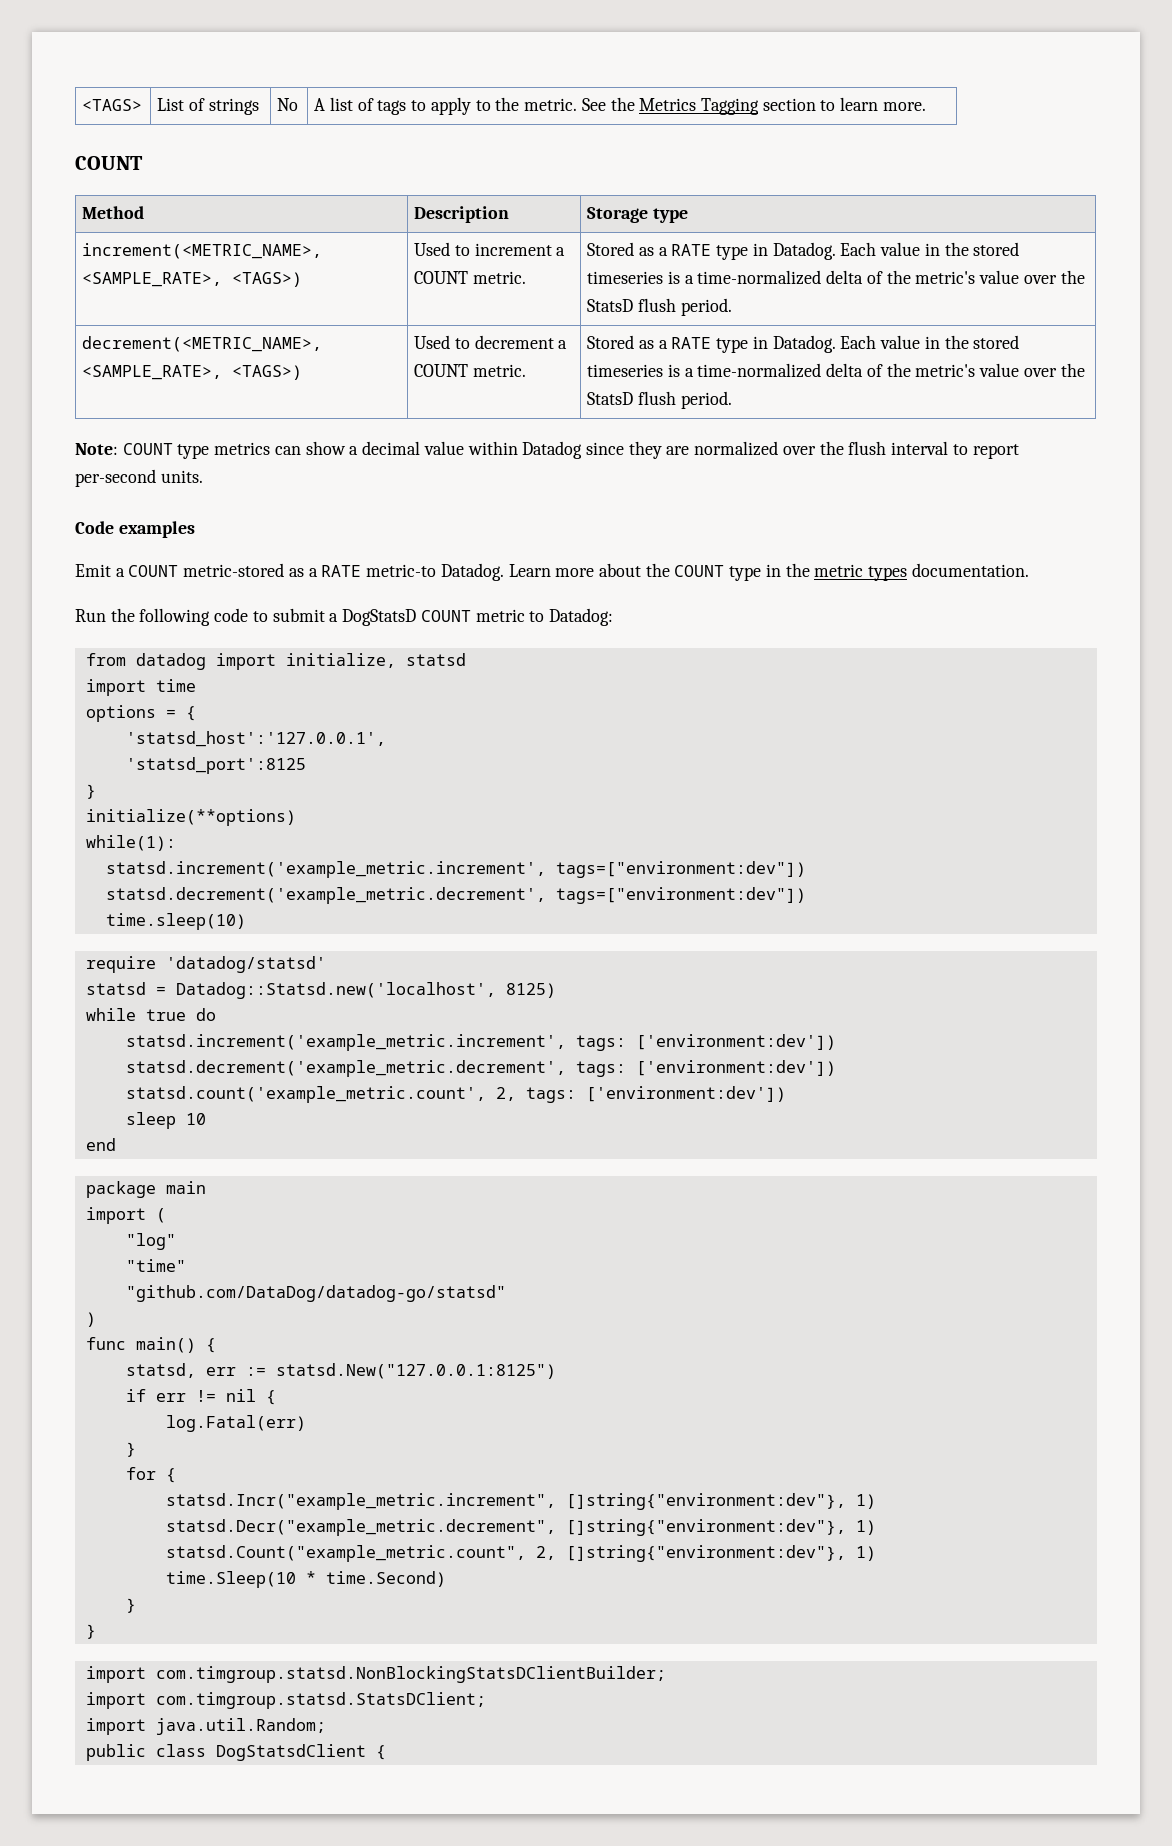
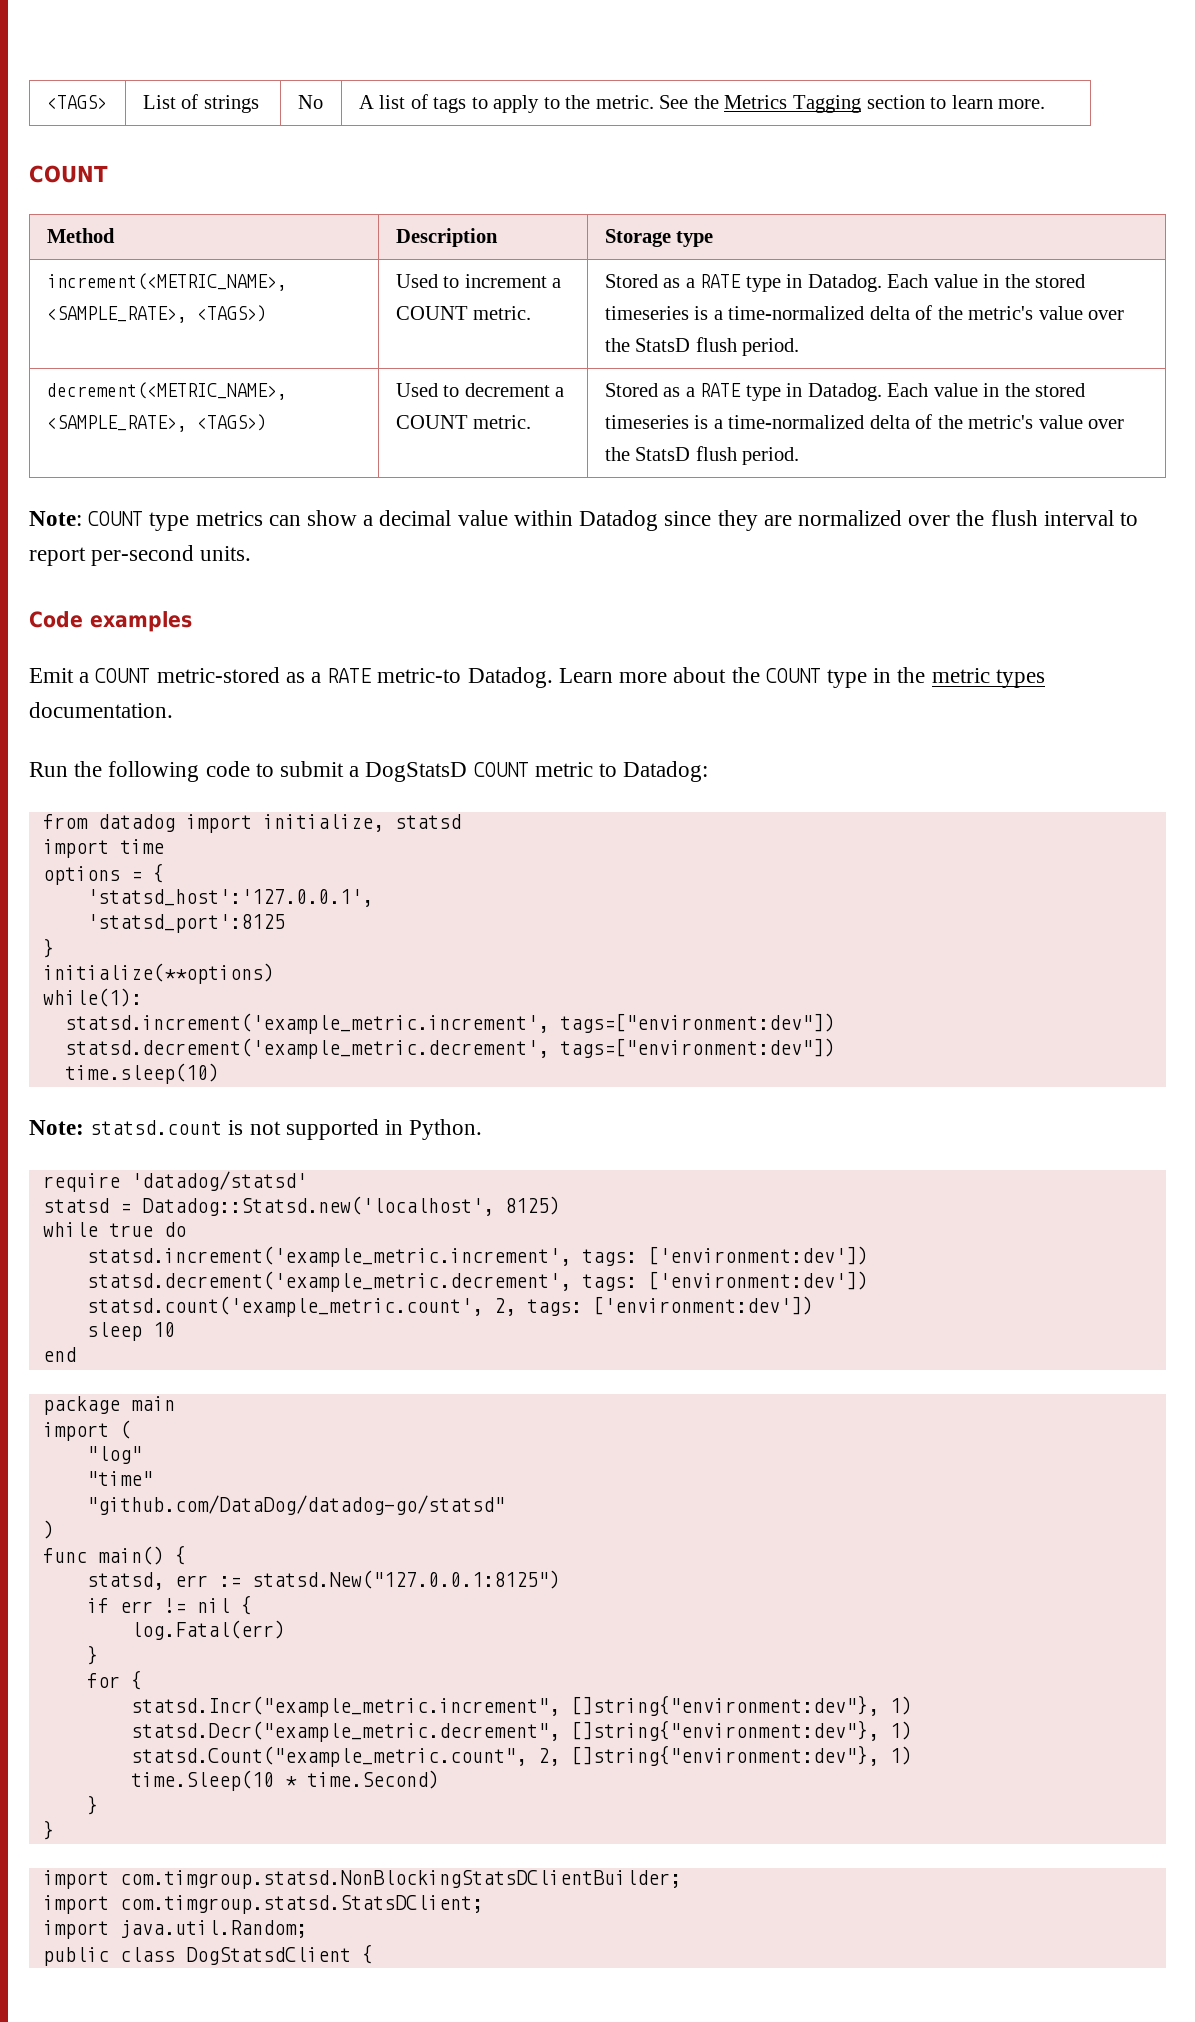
+ Note: statsd.count is not supported in Python.

